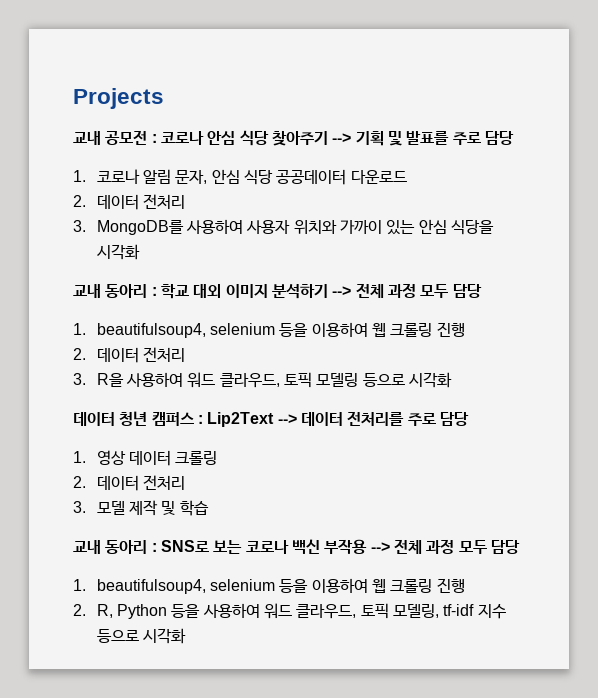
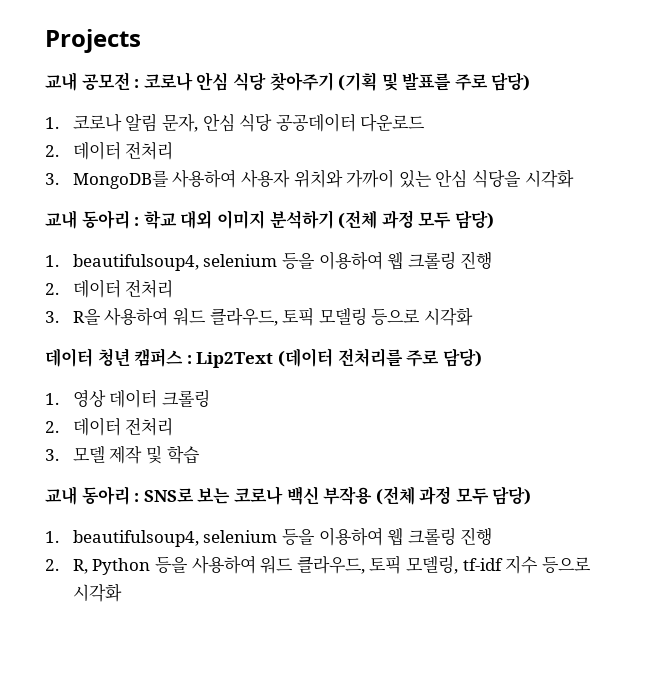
- 교내 공모전 : 코로나 안심 식당 찾아주기 --> 기획 및 발표를 주로 담당
+ 교내 공모전 : 코로나 안심 식당 찾아주기 (기획 및 발표를 주로 담당)
- 교내 동아리 : 학교 대외 이미지 분석하기 --> 전체 과정 모두 담당
+ 교내 동아리 : 학교 대외 이미지 분석하기 (전체 과정 모두 담당)
- 데이터 청년 캠퍼스 : Lip2Text --> 데이터 전처리를 주로 담당
+ 데이터 청년 캠퍼스 : Lip2Text (데이터 전처리를 주로 담당)
- 교내 동아리 : SNS로 보는 코로나 백신 부작용 --> 전체 과정 모두 담당
+ 교내 동아리 : SNS로 보는 코로나 백신 부작용 (전체 과정 모두 담당)

